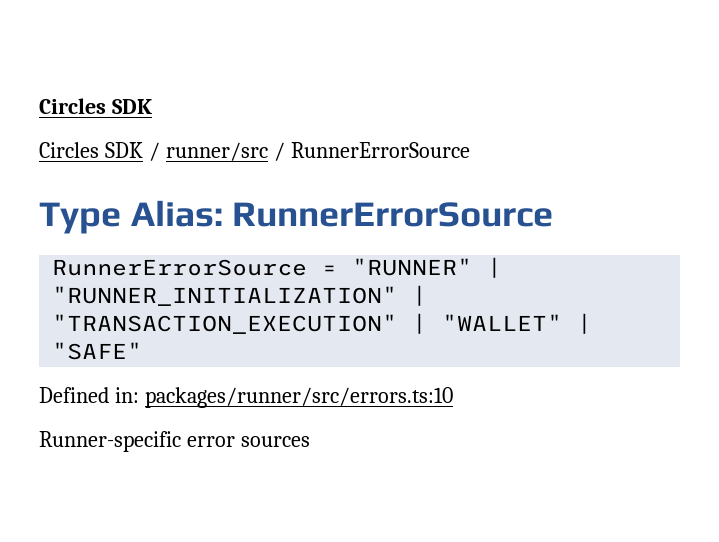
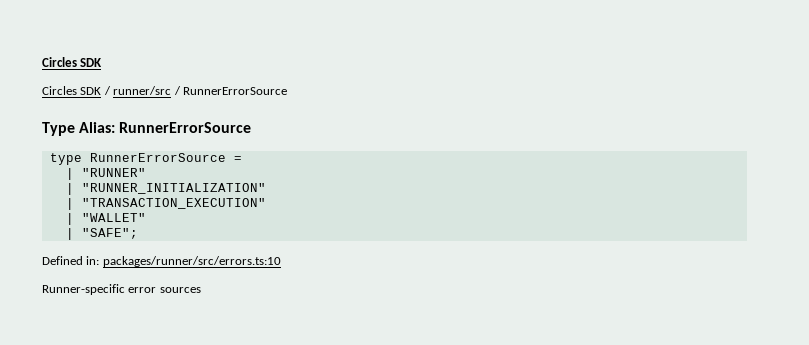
- RunnerErrorSource = "RUNNER" | "RUNNER_INITIALIZATION" | "TRANSACTION_EXECUTION" | "WALLET" | "SAFE"
+ type RunnerErrorSource =
+ | "RUNNER"
+ | "RUNNER_INITIALIZATION"
+ | "TRANSACTION_EXECUTION"
+ | "WALLET"
+ | "SAFE";

